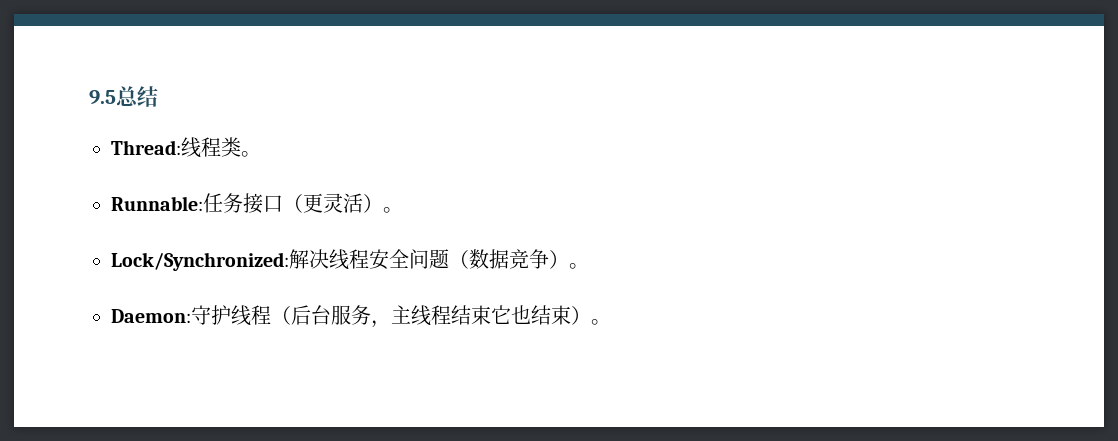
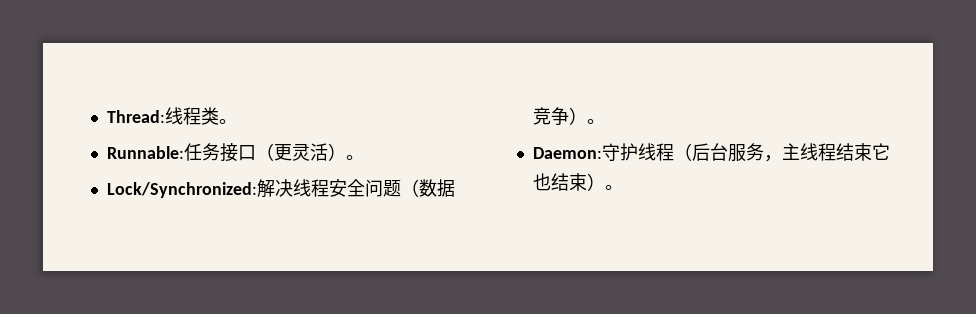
- 9.5总结

